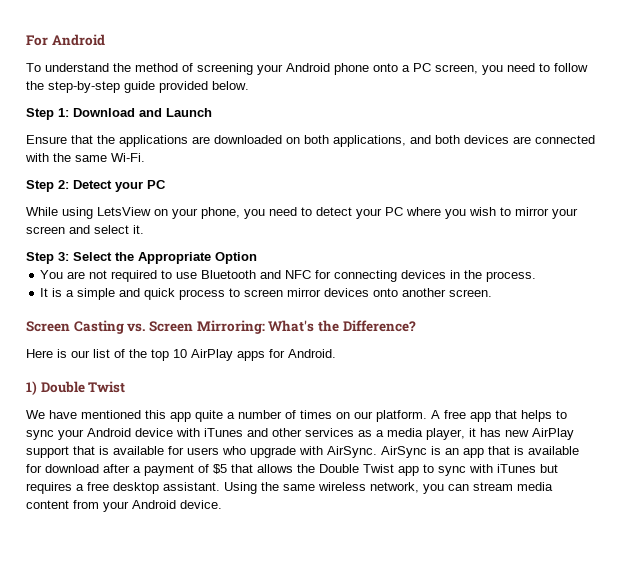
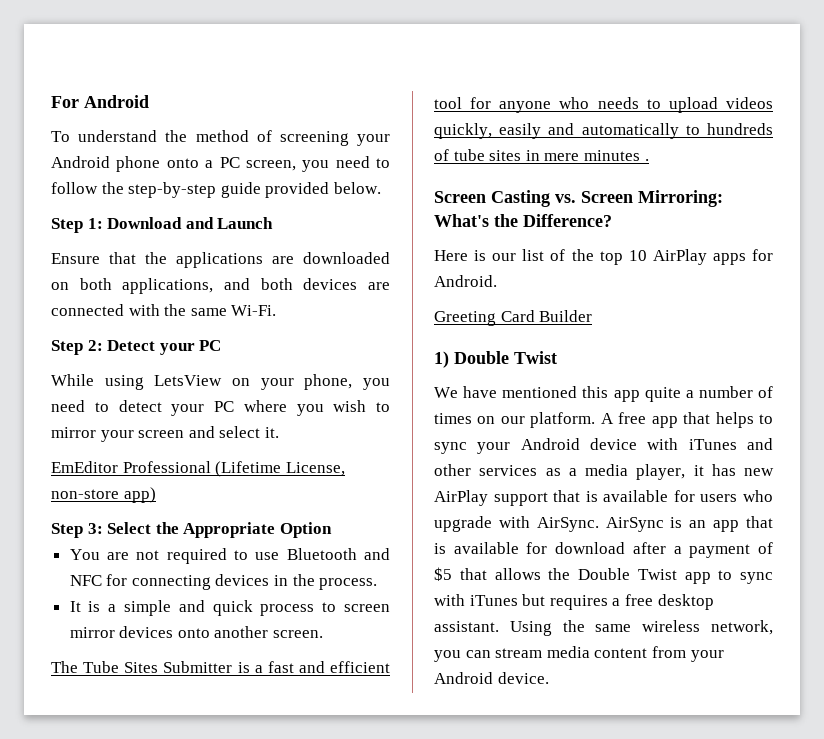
+ EmEditor Professional (Lifetime License, non-store app)
+ The Tube Sites Submitter is a fast and efficient tool for anyone who needs to upload videos quickly, easily and automatically to hundreds of tube sites in mere minutes .
+ Greeting Card Builder

